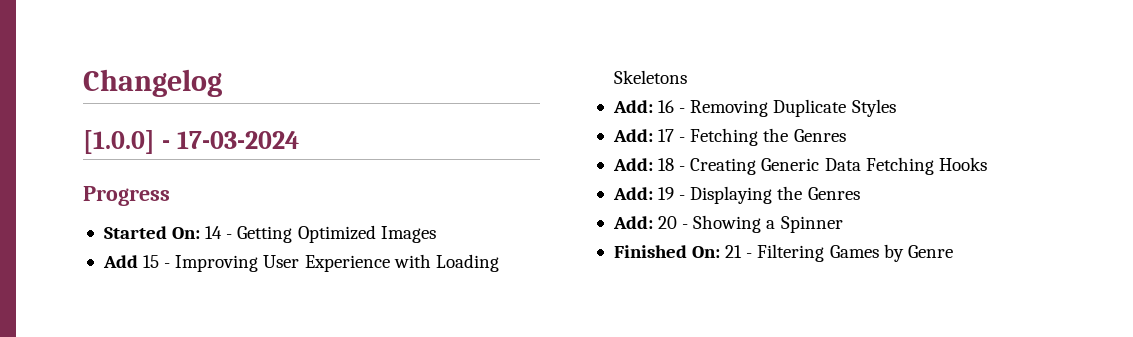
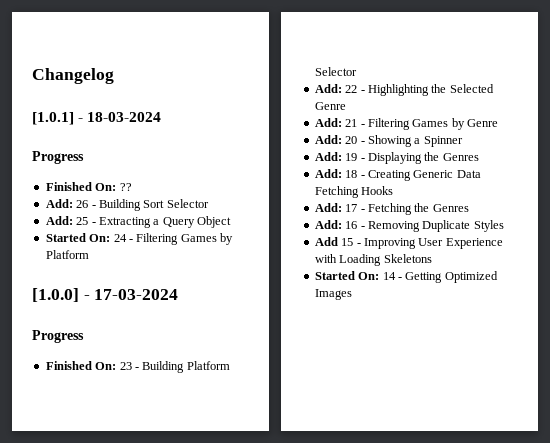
+ [1.0.1] - 18-03-2024
+ Progress
+ Finished On: ??
+ Add: 26 - Building Sort Selector
+ Add: 25 - Extracting a Query Object
+ Started On: 24 - Filtering Games by Platform
  [1.0.0] - 17-03-2024
  Progress
- Started On: 14 - Getting Optimized Images
- Add 15 - Improving User Experience with Loading Skeletons
- Add: 16 - Removing Duplicate Styles
- Add: 17 - Fetching the Genres
+ Finished On: 23 - Building Platform Selector
+ Add: 22 - Highlighting the Selected Genre
+ Add: 21 - Filtering Games by Genre
+ Add: 20 - Showing a Spinner
+ Add: 19 - Displaying the Genres
- Add: 19 - Displaying the Genres
- Add: 20 - Showing a Spinner
- Finished On: 21 - Filtering Games by Genre
+ Add: 17 - Fetching the Genres
+ Add: 16 - Removing Duplicate Styles
+ Add 15 - Improving User Experience with Loading Skeletons
+ Started On: 14 - Getting Optimized Images

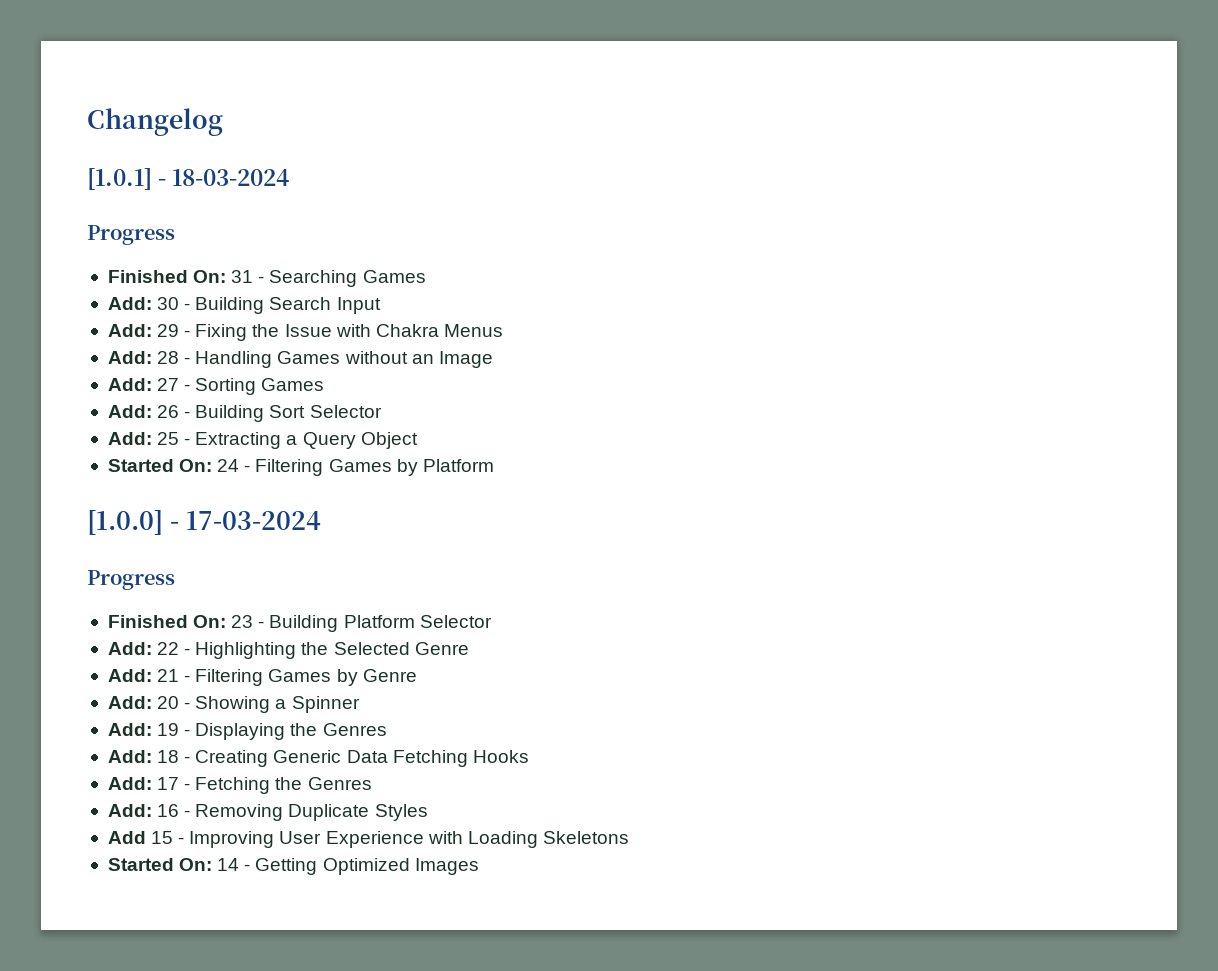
- Finished On: ??
+ Finished On: 31 - Searching Games
+ Add: 30 - Building Search Input
+ Add: 29 - Fixing the Issue with Chakra Menus
+ Add: 28 - Handling Games without an Image
+ Add: 27 - Sorting Games

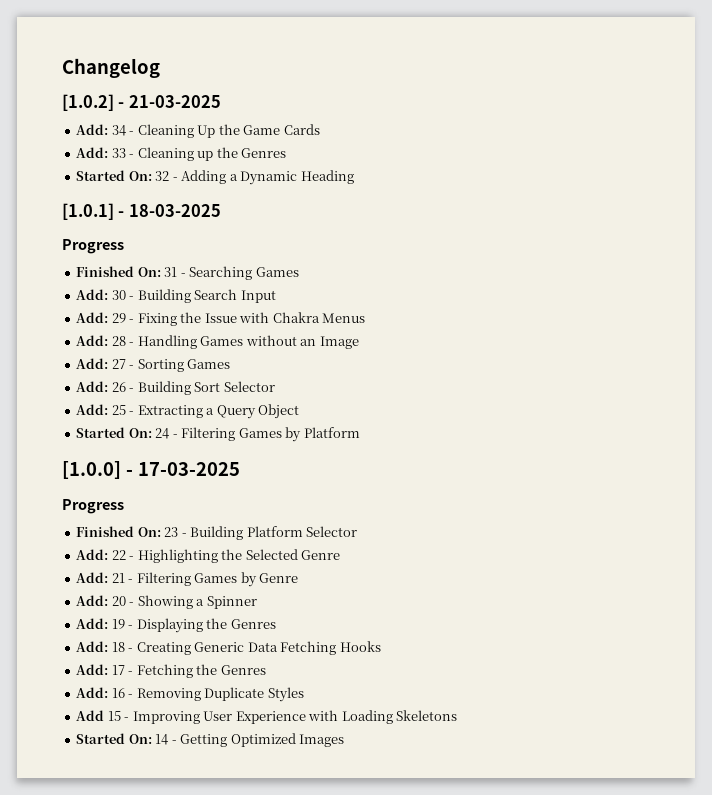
+ [1.0.2] - 21-03-2025
+ Add: 34 - Cleaning Up the Game Cards
+ Add: 33 - Cleaning up the Genres
+ Started On: 32 - Adding a Dynamic Heading
- [1.0.1] - 18-03-2024
+ [1.0.1] - 18-03-2025
- [1.0.0] - 17-03-2024
+ [1.0.0] - 17-03-2025

